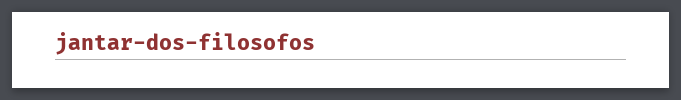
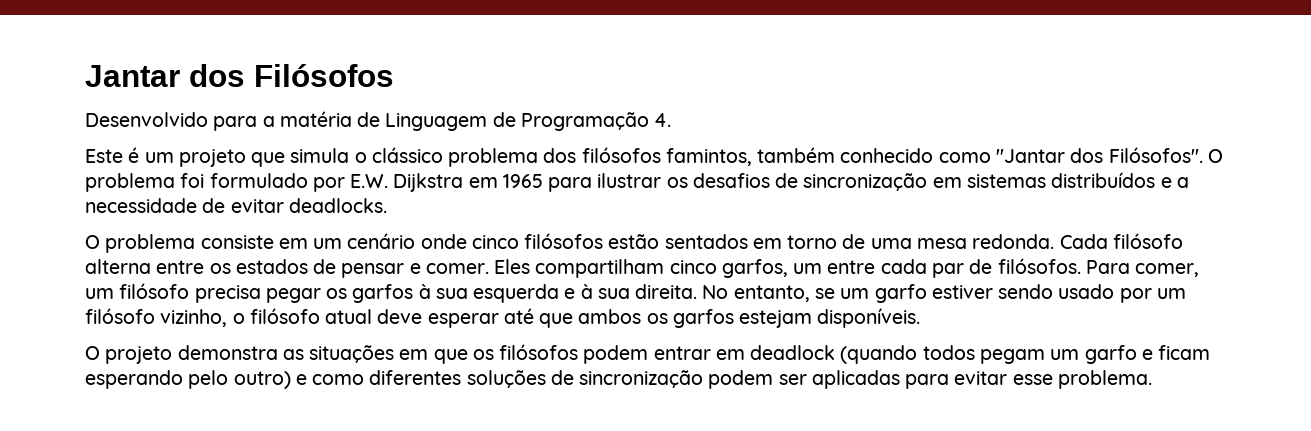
- jantar-dos-filosofos
+ Jantar dos Filósofos
+ Desenvolvido para a matéria de Linguagem de Programação 4.
+ Este é um projeto que simula o clássico problema dos filósofos famintos, também conhecido como "Jantar dos Filósofos". O problema foi formulado por E.W. Dijkstra em 1965 para ilustrar os desafios de sincronização em sistemas distribuídos e a necessidade de evitar deadlocks.
+ O problema consiste em um cenário onde cinco filósofos estão sentados em torno de uma mesa redonda. Cada filósofo alterna entre os estados de pensar e comer. Eles compartilham cinco garfos, um entre cada par de filósofos. Para comer, um filósofo precisa pegar os garfos à sua esquerda e à sua direita. No entanto, se um garfo estiver sendo usado por um filósofo vizinho, o filósofo atual deve esperar até que ambos os garfos estejam disponíveis.
+ O projeto demonstra as situações em que os filósofos podem entrar em deadlock (quando todos pegam um garfo e ficam esperando pelo outro) e como diferentes soluções de sincronização podem ser aplicadas para evitar esse problema.

